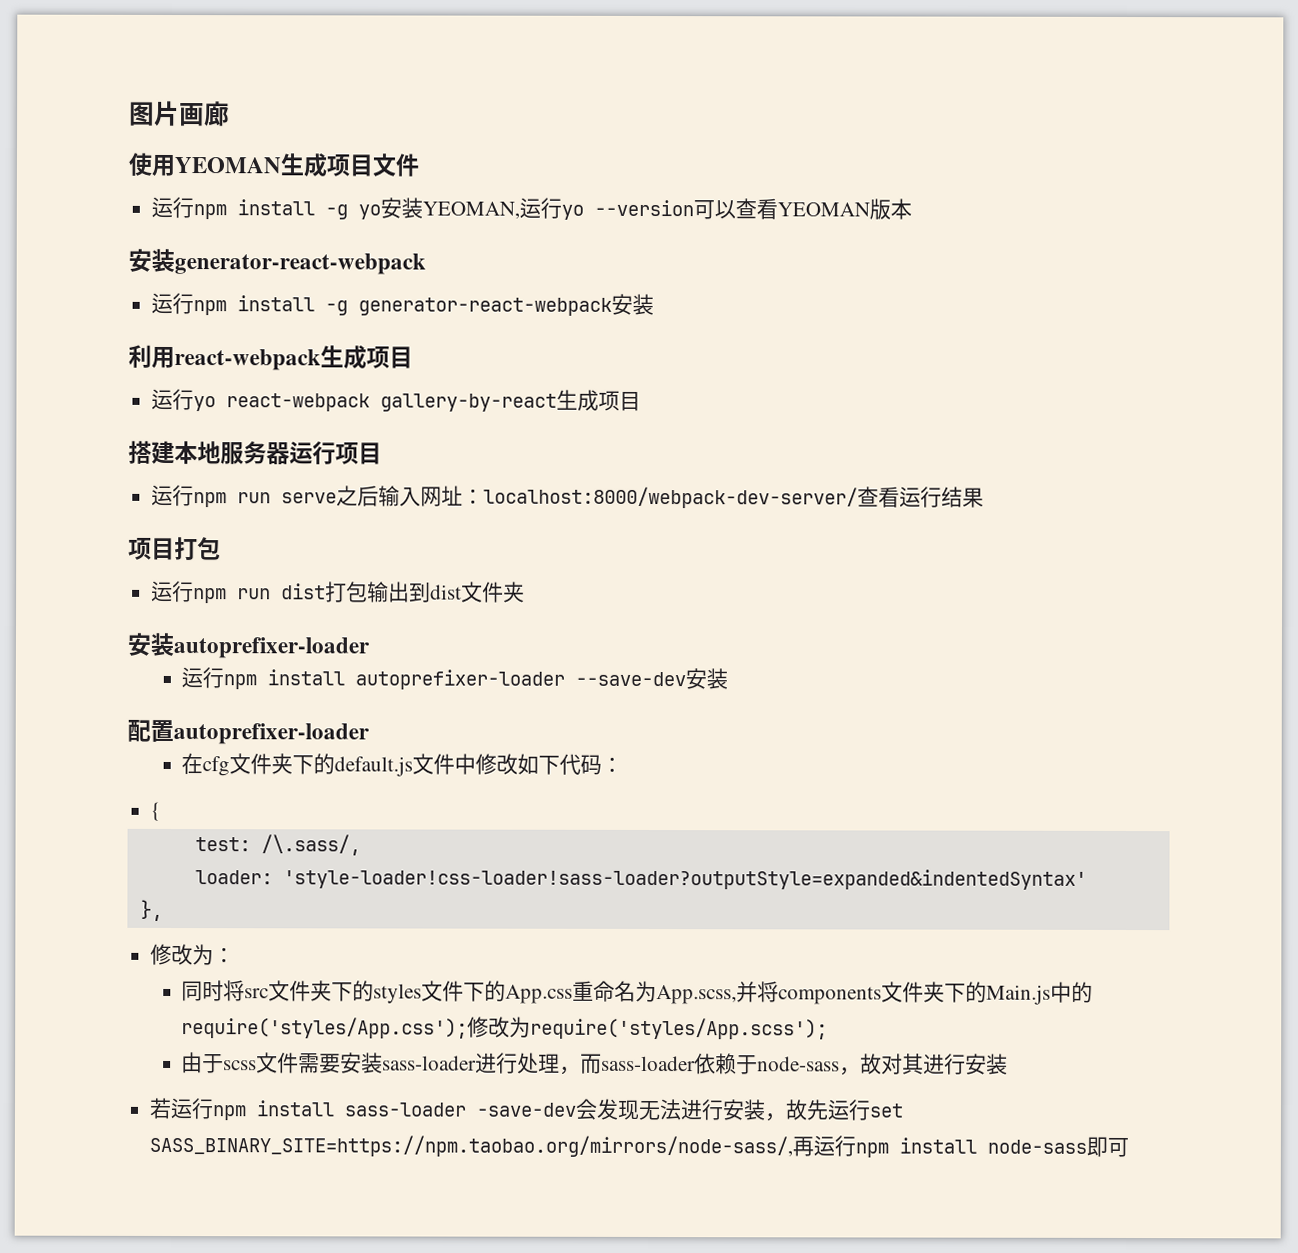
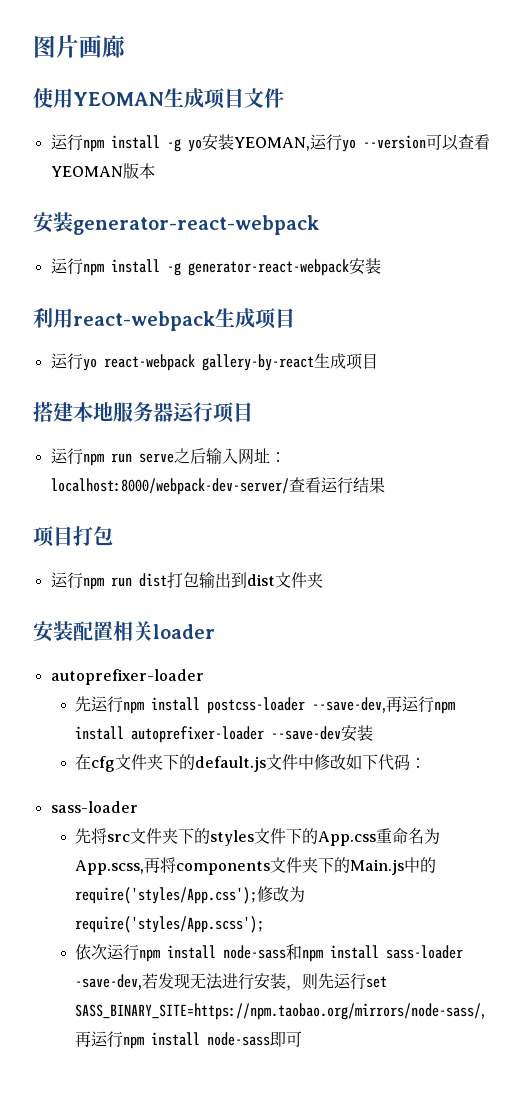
- 安装autoprefixer-loader
- 运行npm install autoprefixer-loader --save-dev安装
+ 安装配置相关loader
+ autoprefixer-loader
+ 先运行npm install postcss-loader --save-dev,再运行npm install autoprefixer-loader --save-dev安装
- 配置autoprefixer-loader
  在cfg文件夹下的default.js文件中修改如下代码：
- {
- test: /\.sass/,
- loader: 'style-loader!css-loader!sass-loader?outputStyle=expanded&indentedSyntax'
- },
- 修改为：
- 同时将src文件夹下的styles文件下的App.css重命名为App.scss,并将components文件夹下的Main.js中的require('styles/App.css');修改为require('styles/App.scss');
+ sass-loader
+ 先将src文件夹下的styles文件下的App.css重命名为App.scss,再将components文件夹下的Main.js中的require('styles/App.css');修改为require('styles/App.scss');
- 由于scss文件需要安装sass-loader进行处理，而sass-loader依赖于node-sass，故对其进行安装
- 若运行npm install sass-loader -save-dev会发现无法进行安装，故先运行set SASS_BINARY_SITE=https://npm.taobao.org/mirrors/node-sass/,再运行npm install node-sass即可
+ 依次运行npm install node-sass和npm install sass-loader -save-dev,若发现无法进行安装，则先运行set SASS_BINARY_SITE=https://npm.taobao.org/mirrors/node-sass/,再运行npm install node-sass即可

